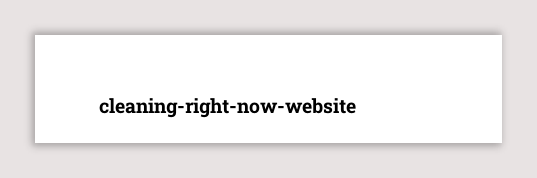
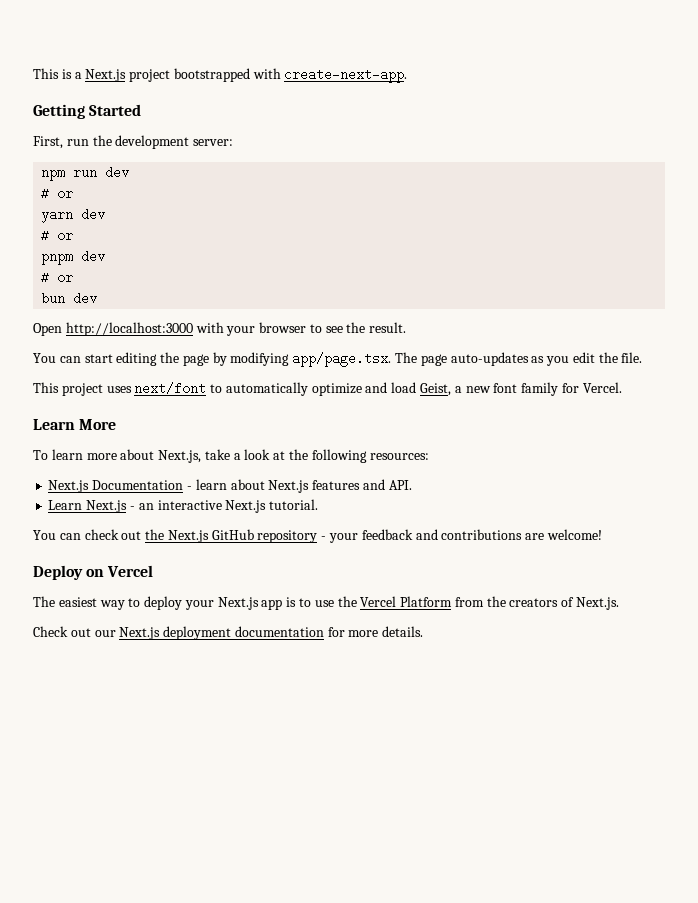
- cleaning-right-now-website
+ This is a Next.js project bootstrapped with create-next-app.
+ Getting Started
+ First, run the development server:
+ npm run dev
+ # or
+ yarn dev
+ # or
+ pnpm dev
+ # or
+ bun dev
+ Open http://localhost:3000 with your browser to see the result.
+ You can start editing the page by modifying app/page.tsx. The page auto-updates as you edit the file.
+ This project uses next/font to automatically optimize and load Geist, a new font family for Vercel.
+ Learn More
+ To learn more about Next.js, take a look at the following resources:
+ Next.js Documentation - learn about Next.js features and API.
+ Learn Next.js - an interactive Next.js tutorial.
+ You can check out the Next.js GitHub repository - your feedback and contributions are welcome!
+ Deploy on Vercel
+ The easiest way to deploy your Next.js app is to use the Vercel Platform from the creators of Next.js.
+ Check out our Next.js deployment documentation for more details.

